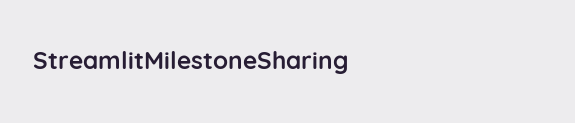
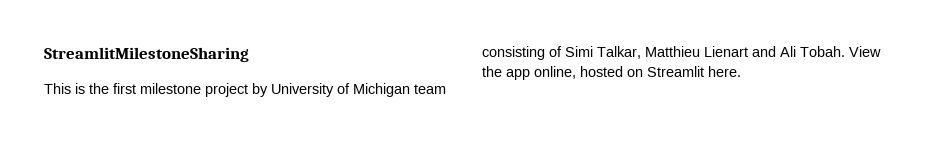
+ This is the first milestone project by University of Michigan team consisting of Simi Talkar, Matthieu Lienart and Ali Tobah. View the app online, hosted on Streamlit here.

